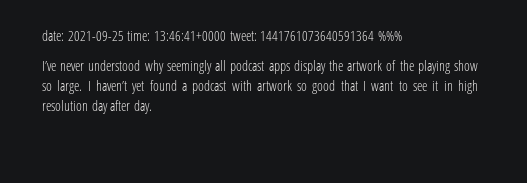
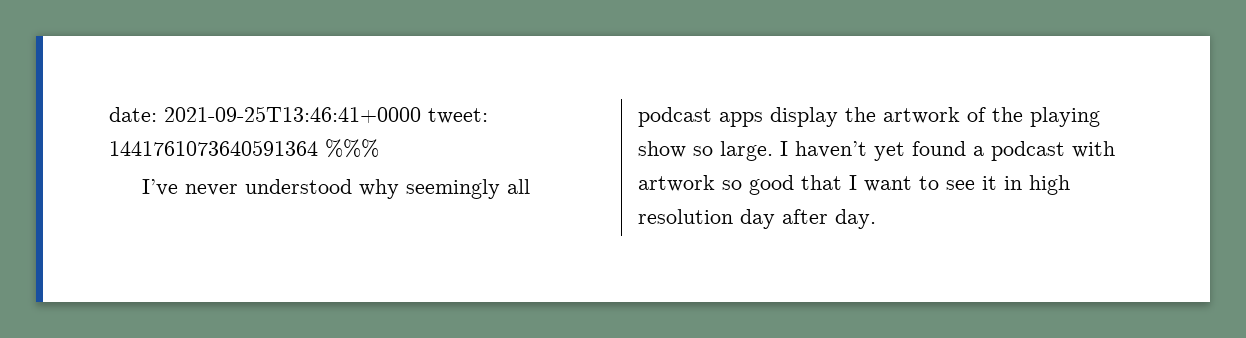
- date: 2021-09-25 time: 13:46:41+0000 tweet: 1441761073640591364 %%%
+ date: 2021-09-25T13:46:41+0000 tweet: 1441761073640591364 %%%

